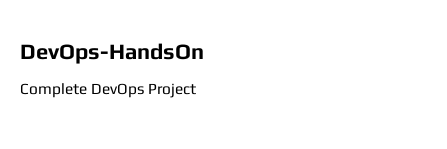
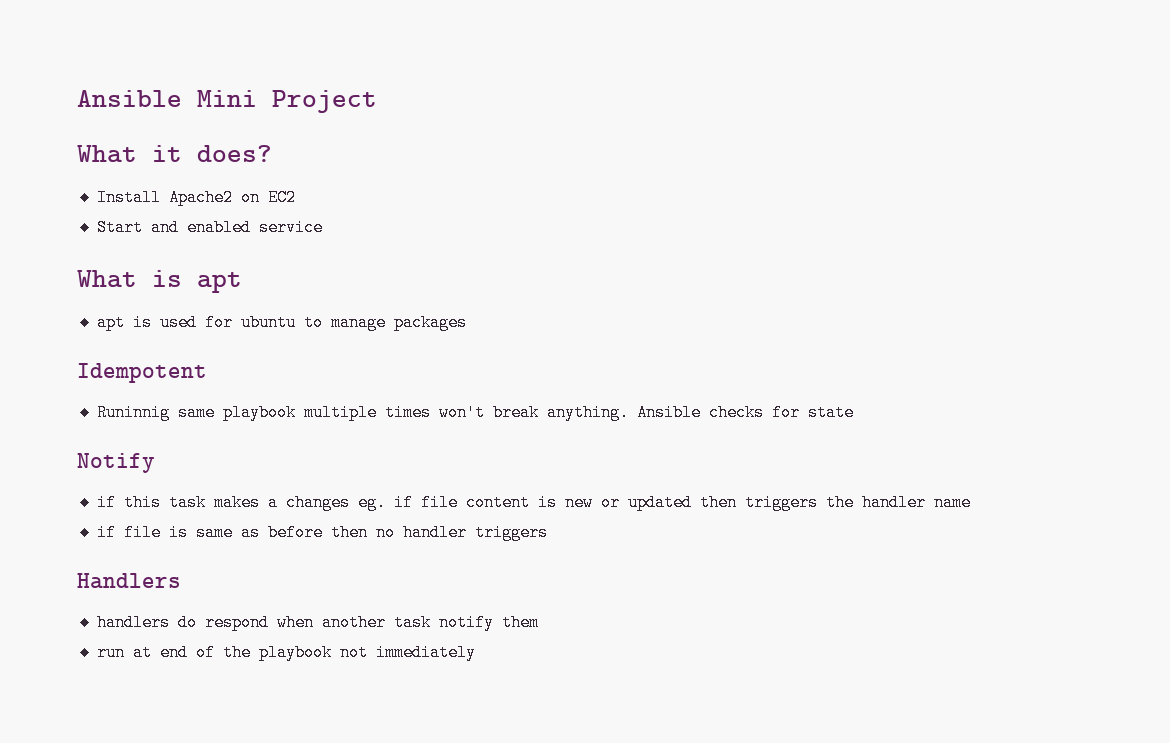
- DevOps-HandsOn
- Complete DevOps Project
+ Ansible Mini Project
+ What it does?
+ Install Apache2 on EC2
+ Start and enabled service
+ What is apt
+ apt is used for ubuntu to manage packages
+ Idempotent
+ Runinnig same playbook multiple times won't break anything. Ansible checks for state
+ Notify
+ if this task makes a changes eg. if file content is new or updated then triggers the handler name
+ if file is same as before then no handler triggers
+ Handlers
+ handlers do respond when another task notify them
+ run at end of the playbook not immediately

